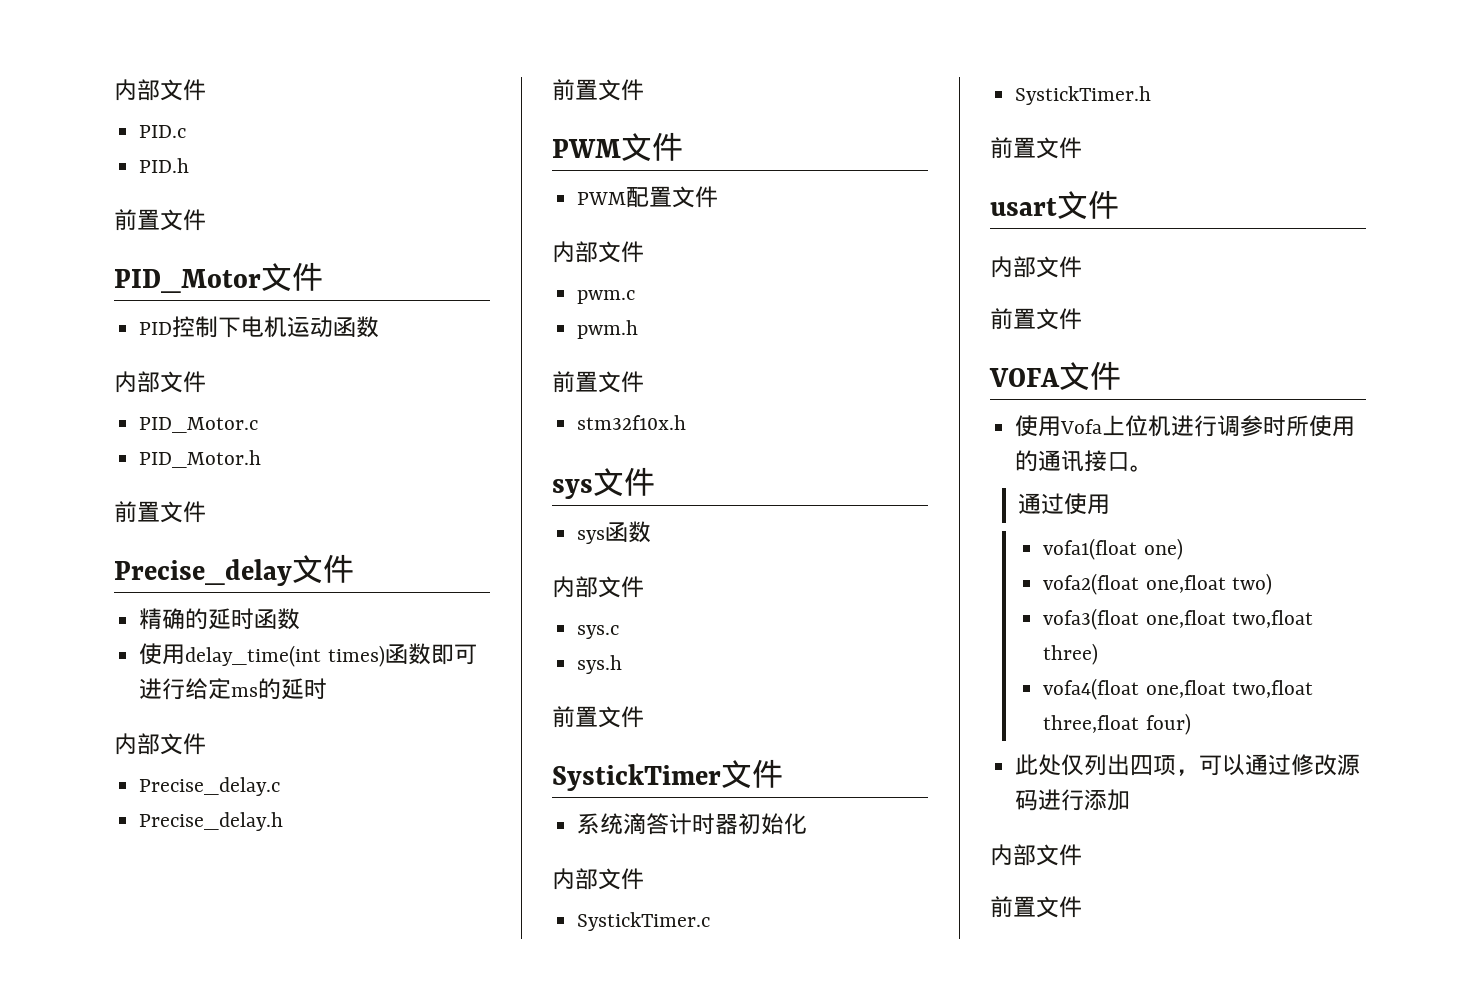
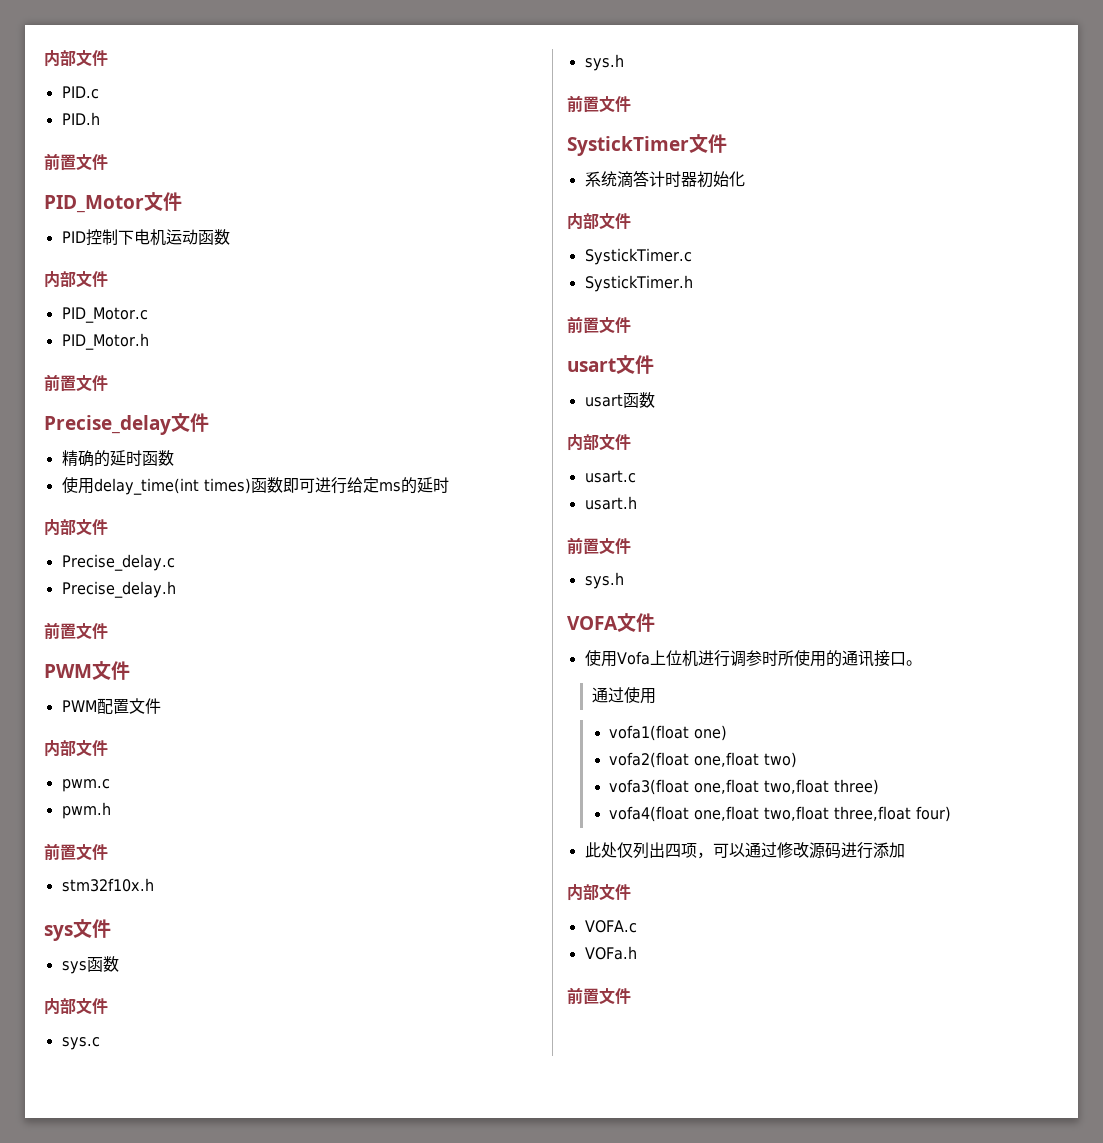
  usart文件
+ usart函数
  内部文件
+ usart.c
+ usart.h
  前置文件
+ sys.h
+ VOFA.c
+ VOFa.h

